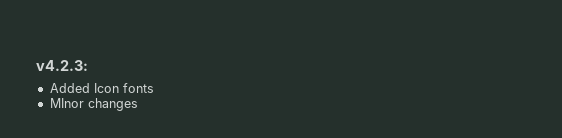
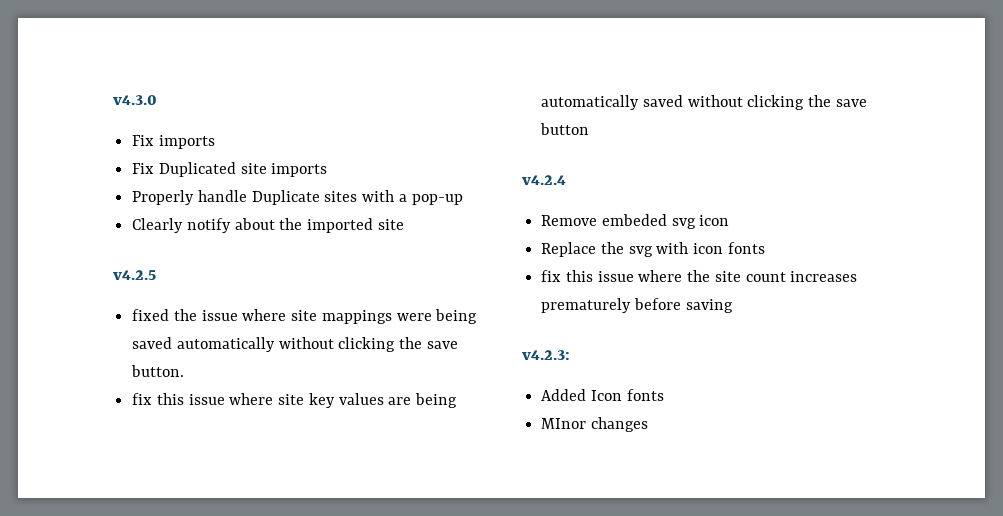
+ v4.3.0
+ Fix imports
+ Fix Duplicated site imports
+ Properly handle Duplicate sites with a pop-up
+ Clearly notify about the imported site
+ v4.2.5
+ fixed the issue where site mappings were being saved automatically without clicking the save button.
+ fix this issue where site key values are being automatically saved without clicking the save button
+ v4.2.4
+ Remove embeded svg icon
+ Replace the svg with icon fonts
+ fix this issue where the site count increases prematurely before saving

